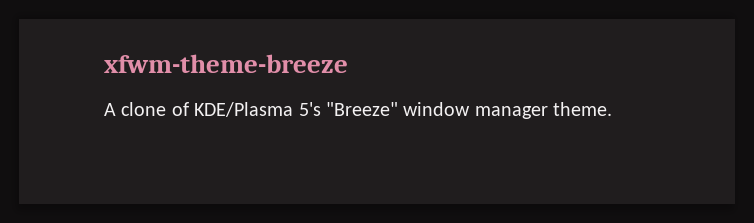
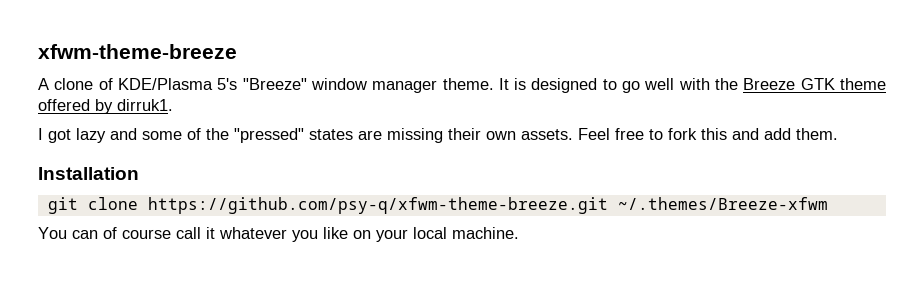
+ It is designed to go well with the Breeze GTK theme offered by dirruk1.
+ I got lazy and some of the "pressed" states are missing their own assets. Feel free to fork this and add them.
+ Installation
+ git clone https://github.com/psy-q/xfwm-theme-breeze.git ~/.themes/Breeze-xfwm
+ You can of course call it whatever you like on your local machine.

